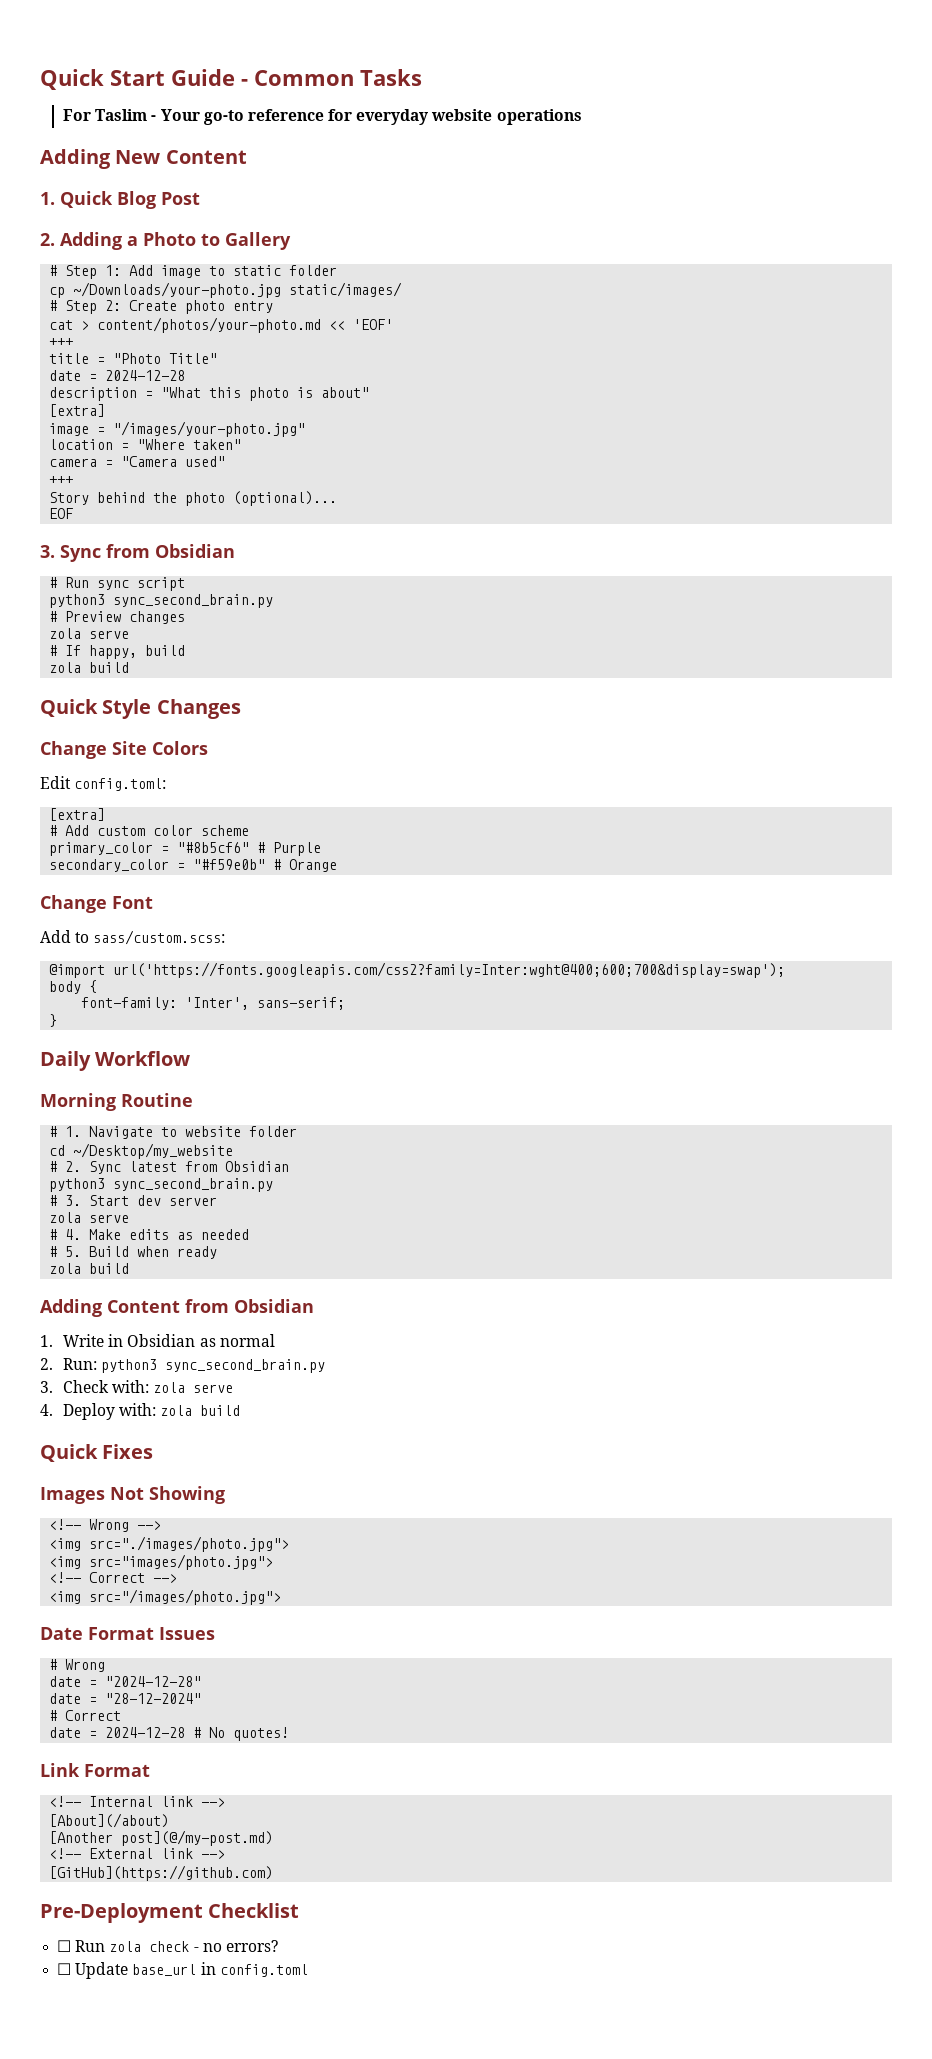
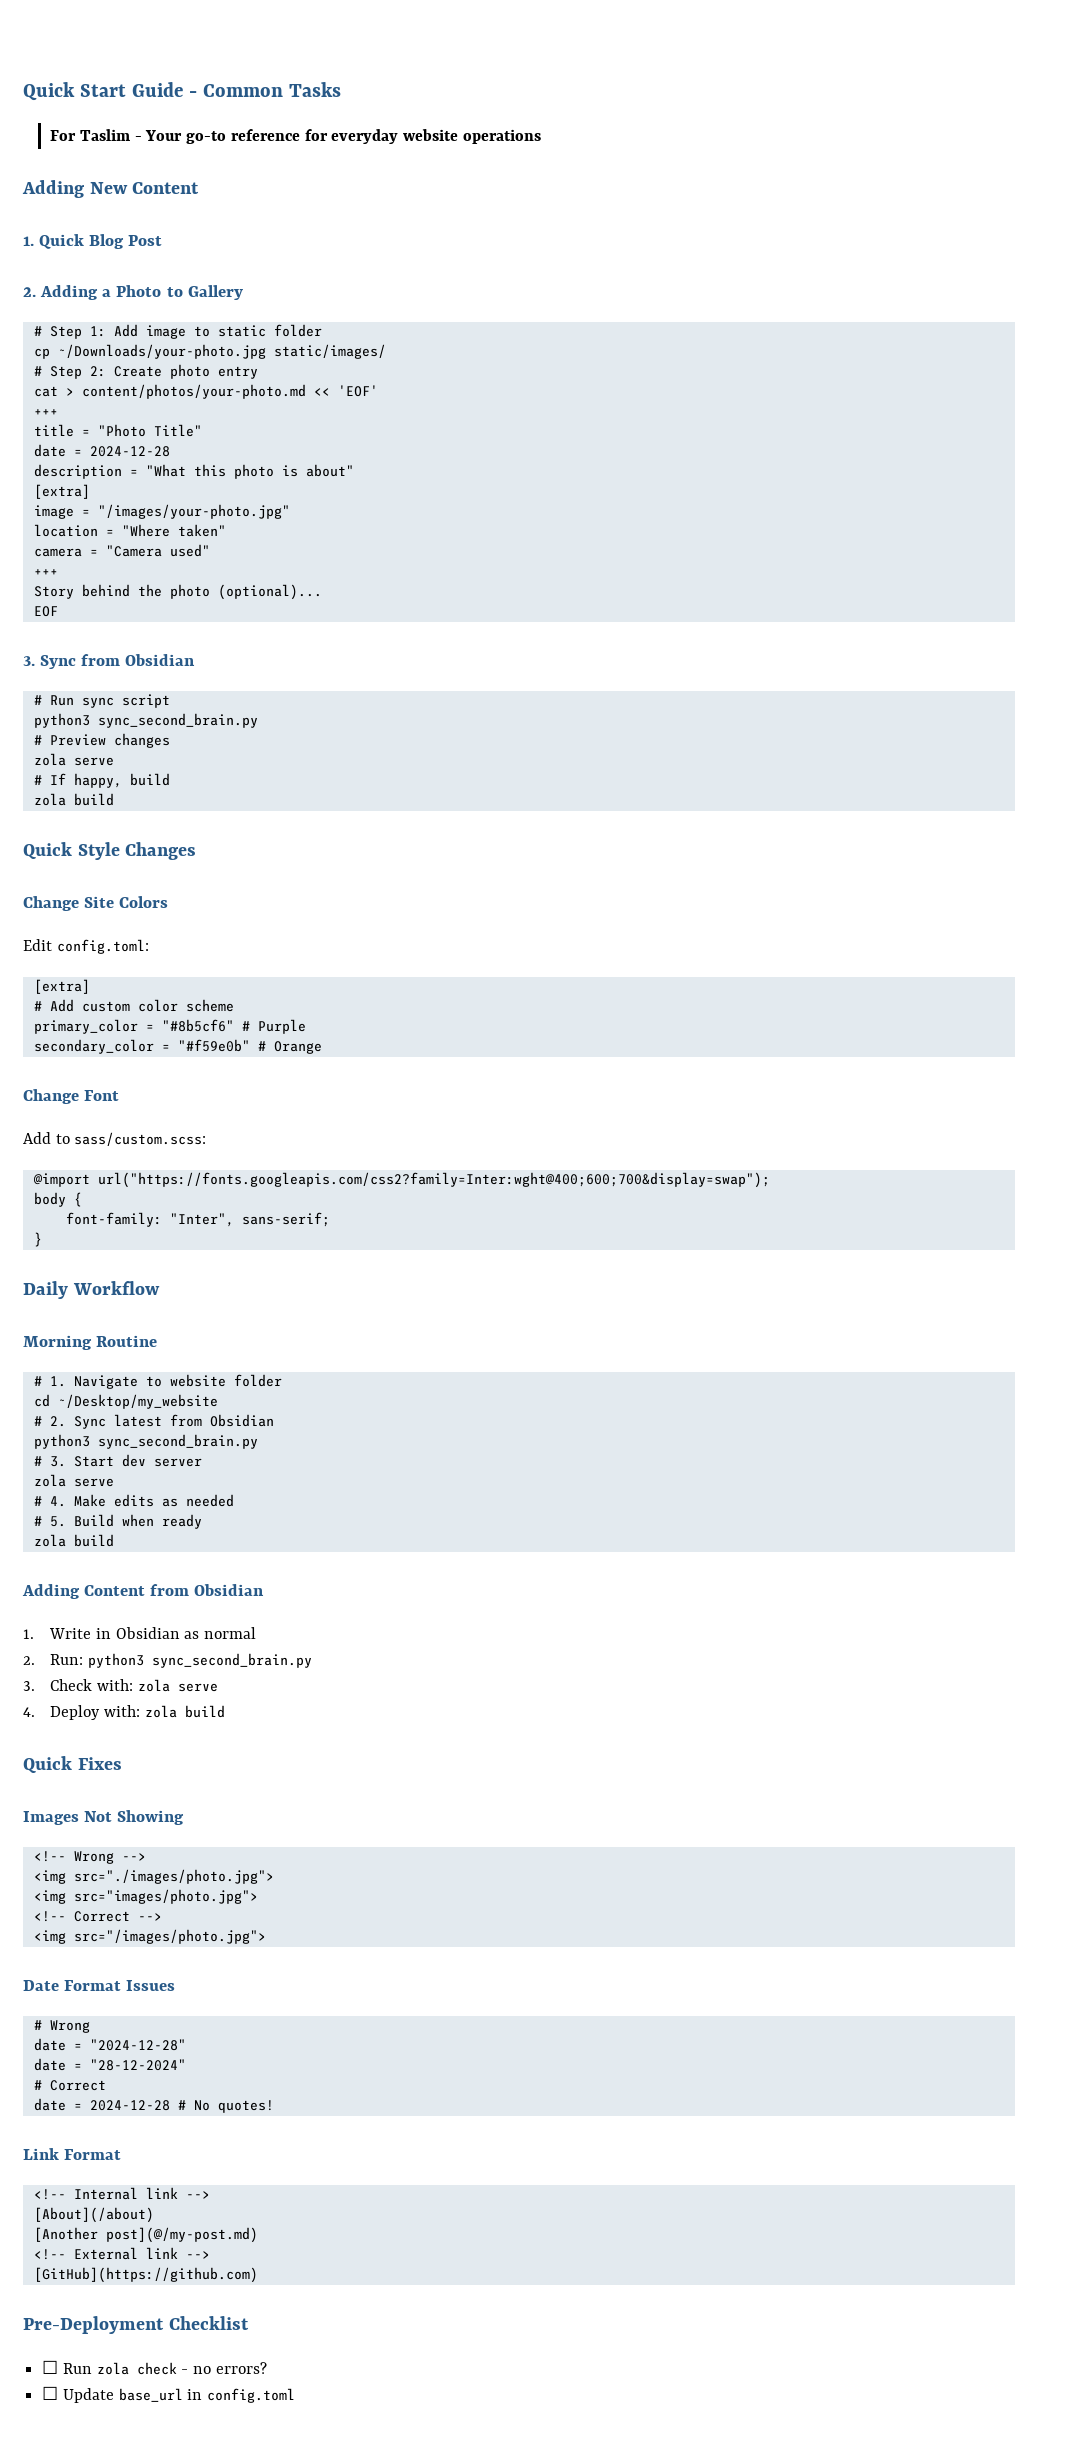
- @import url('https://fonts.googleapis.com/css2?family=Inter:wght@400;600;700&display=swap');
+ @import url("https://fonts.googleapis.com/css2?family=Inter:wght@400;600;700&display=swap");
- font-family: 'Inter', sans-serif;
+ font-family: "Inter", sans-serif;

